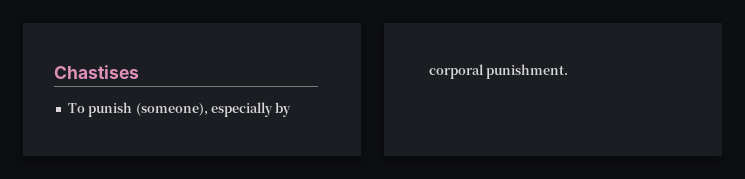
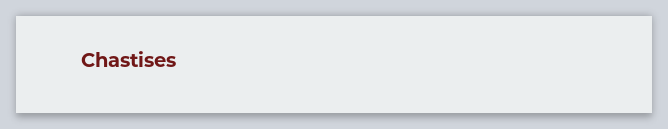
- To punish (someone), especially by corporal punishment.

